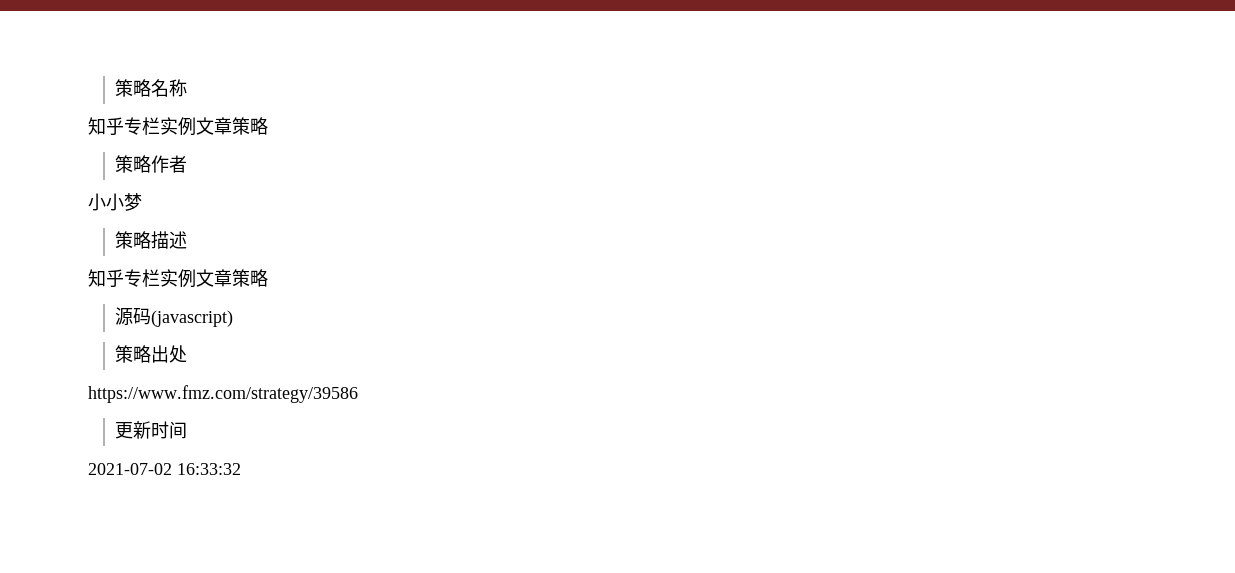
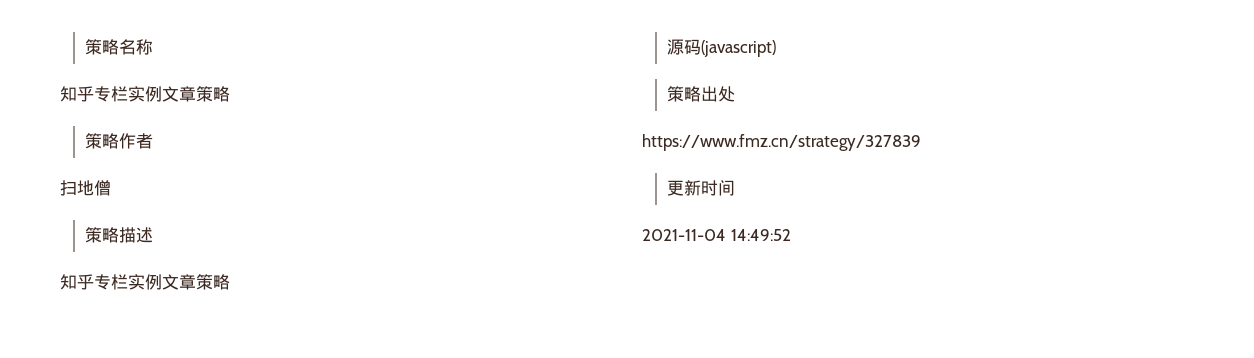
- 小小梦
+ 扫地僧
- https://www.fmz.com/strategy/39586
+ https://www.fmz.cn/strategy/327839
- 2021-07-02 16:33:32
+ 2021-11-04 14:49:52

